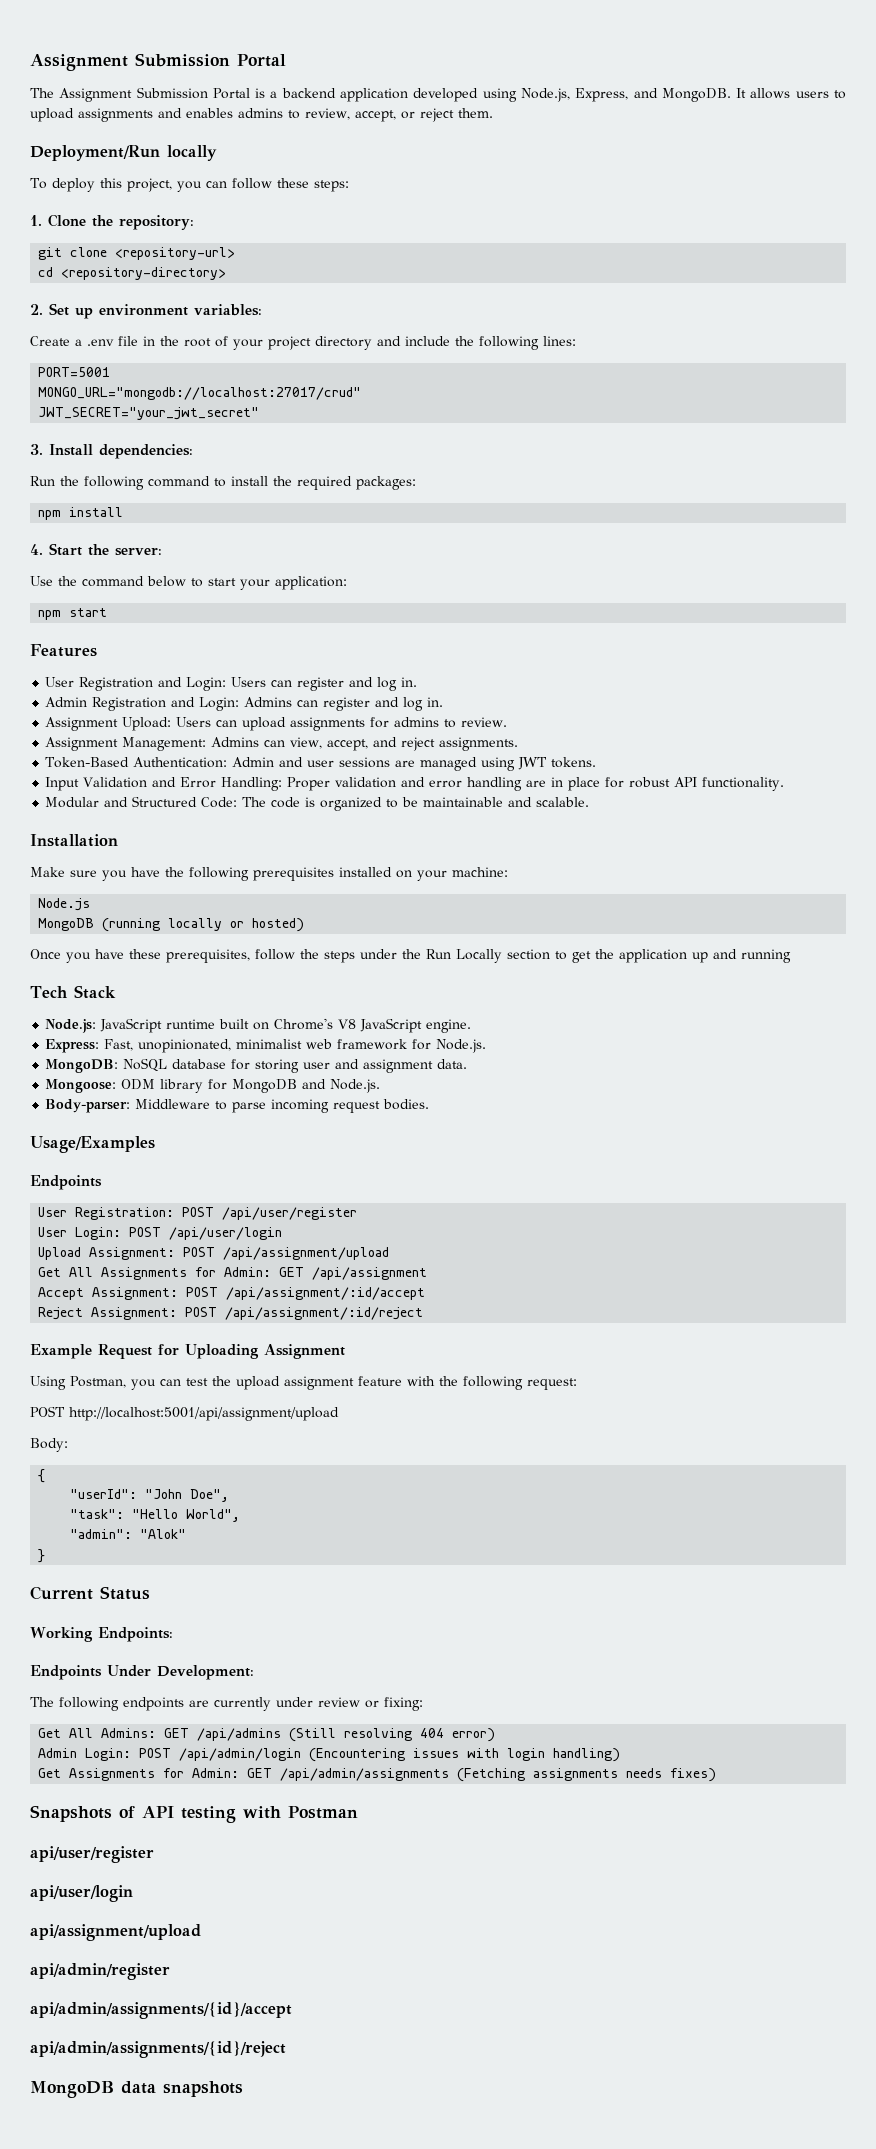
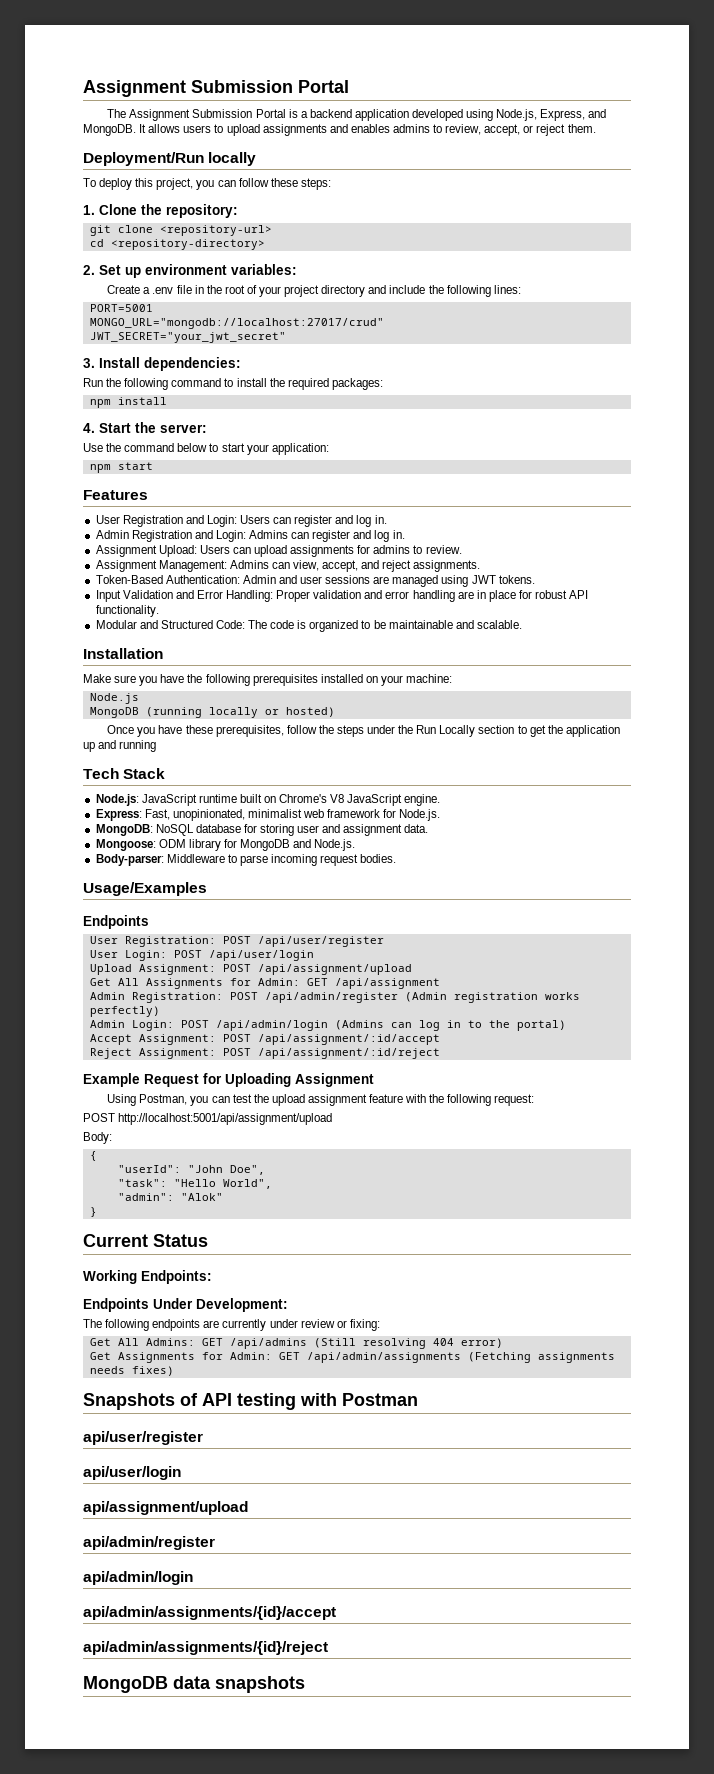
+ Admin Registration: POST /api/admin/register (Admin registration works perfectly)
+ Admin Login: POST /api/admin/login (Admins can log in to the portal)
- Admin Login: POST /api/admin/login (Encountering issues with login handling)
+ api/admin/login

